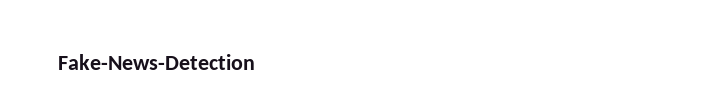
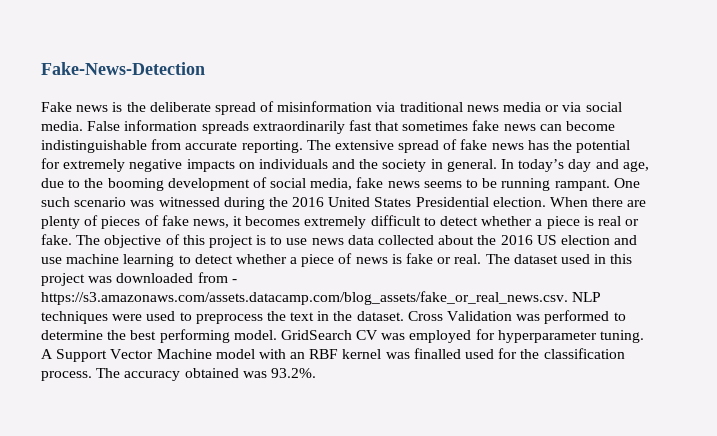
+ Fake news is the deliberate spread of misinformation via traditional news media or via social media. False information spreads extraordinarily fast that sometimes fake news can become indistinguishable from accurate reporting. The extensive spread of fake news has the potential for extremely negative impacts on individuals and the society in general. In today’s day and age, due to the booming development of social media, fake news seems to be running rampant. One such scenario was witnessed during the 2016 United States Presidential election. When there are plenty of pieces of fake news, it becomes extremely difficult to detect whether a piece is real or fake. The objective of this project is to use news data collected about the 2016 US election and use machine learning to detect whether a piece of news is fake or real. The dataset used in this project was downloaded from - https://s3.amazonaws.com/assets.datacamp.com/blog_assets/fake_or_real_news.csv. NLP techniques were used to preprocess the text in the dataset. Cross Validation was performed to determine the best performing model. GridSearch CV was employed for hyperparameter tuning. A Support Vector Machine model with an RBF kernel was finalled used for the classification process. The accuracy obtained was 93.2%.

